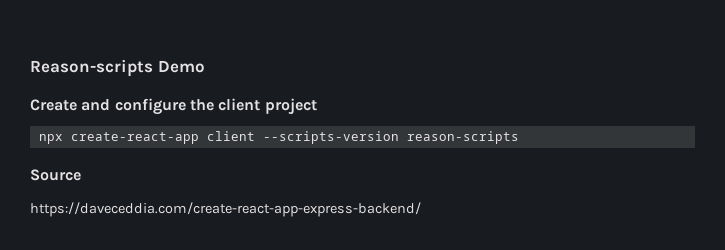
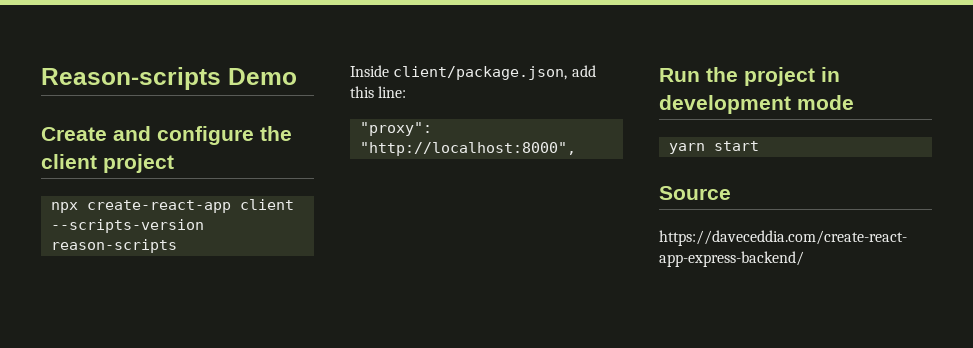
+ Inside client/package.json, add this line:
+ "proxy": "http://localhost:8000",
+ Run the project in development mode
+ yarn start

